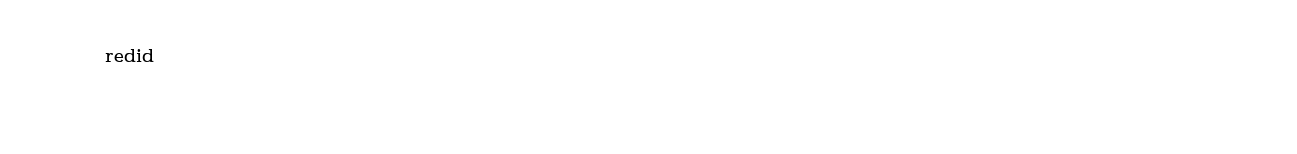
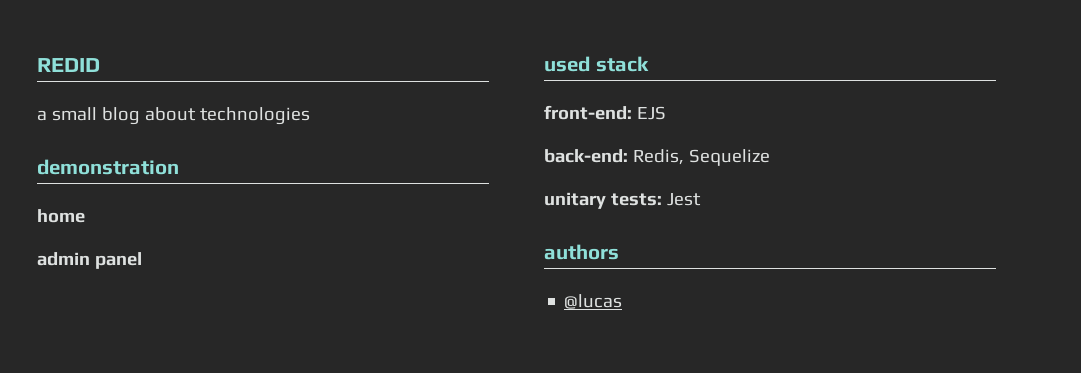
- redid
+ REDID
+ a small blog about technologies
+ demonstration
+ home
+ admin panel
+ used stack
+ front-end: EJS
+ back-end: Redis, Sequelize
+ unitary tests: Jest
+ authors
+ @lucas

